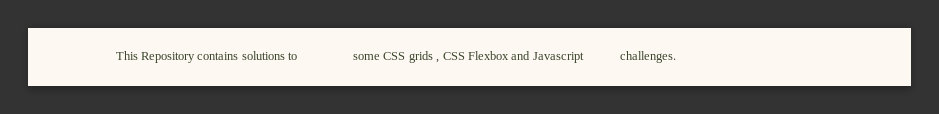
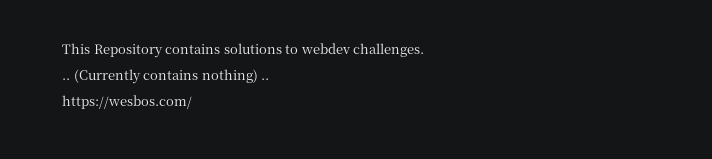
- This Repository contains solutions to some CSS grids , CSS Flexbox and Javascript challenges.
+ This Repository contains solutions to webdev challenges.
+ .. (Currently contains nothing) ..
+ https://wesbos.com/

